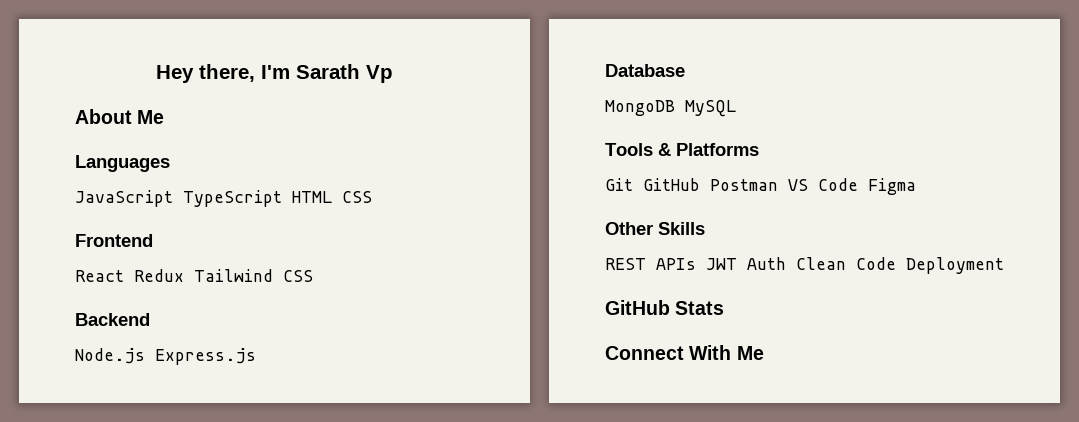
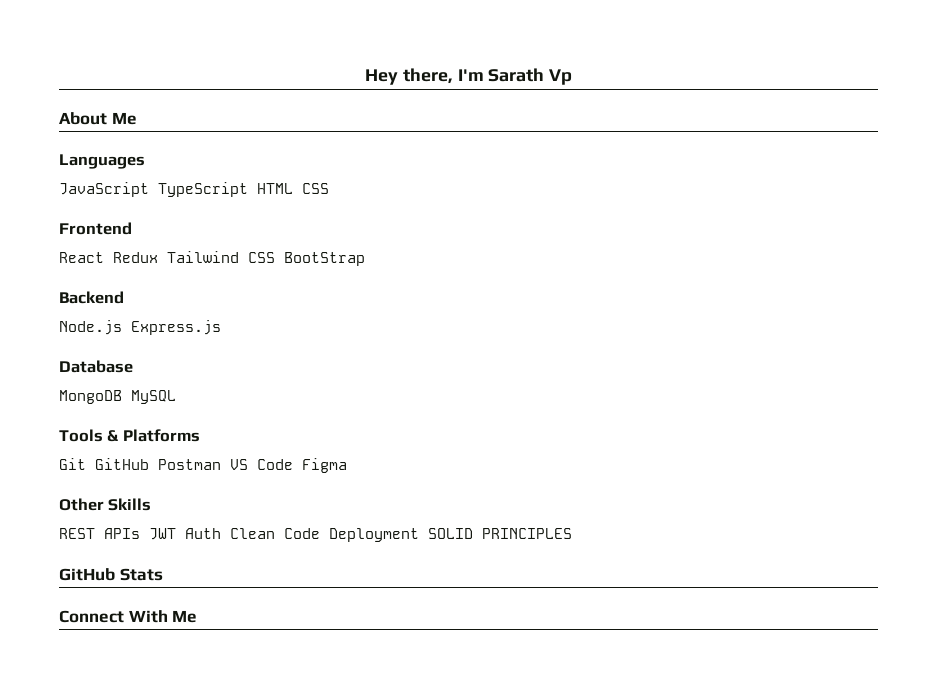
- React Redux Tailwind CSS
+ React Redux Tailwind CSS BootStrap
- REST APIs JWT Auth Clean Code Deployment
+ REST APIs JWT Auth Clean Code Deployment SOLID PRINCIPLES

